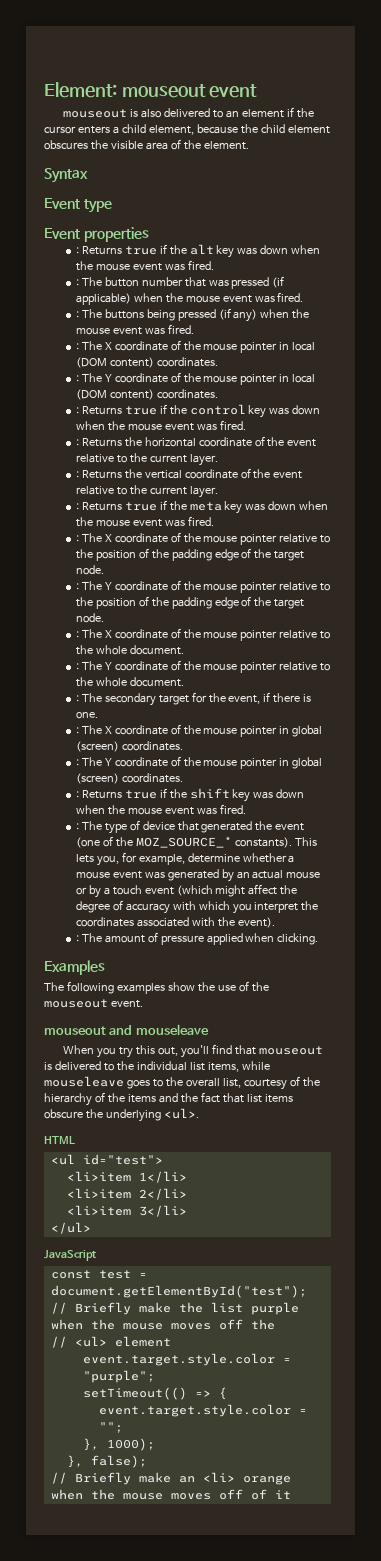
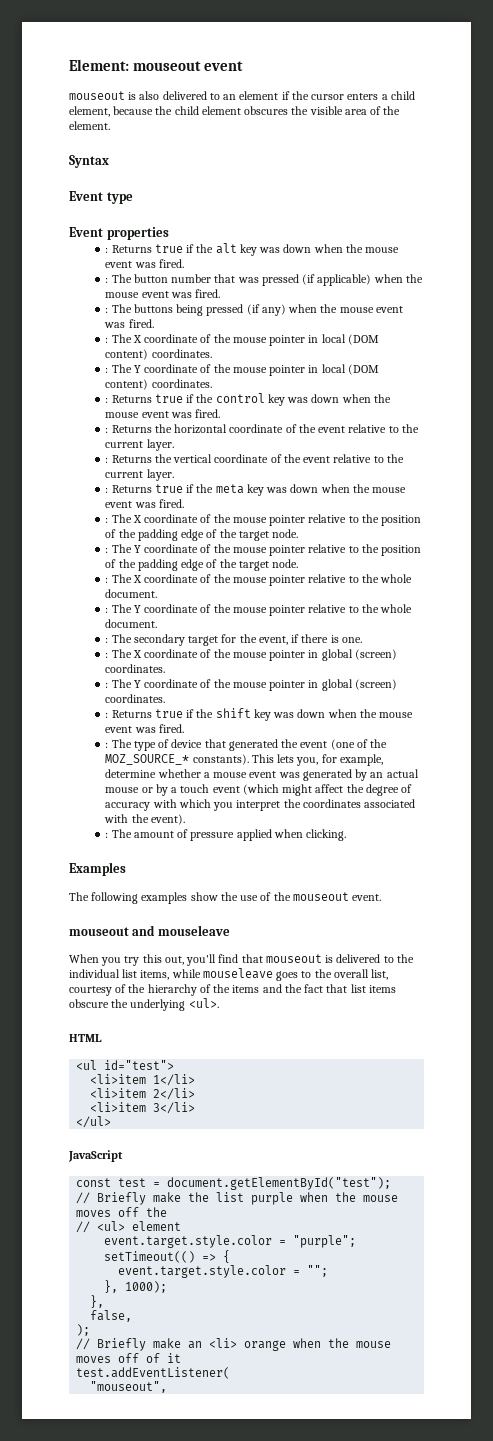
  }, 1000);
- }, false);
+ },
+ false,
+ );
+ test.addEventListener(
+ "mouseout",

